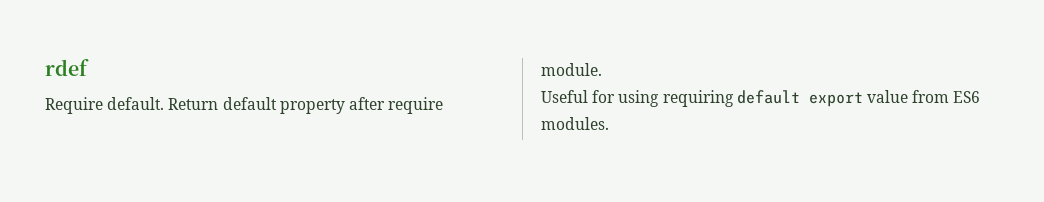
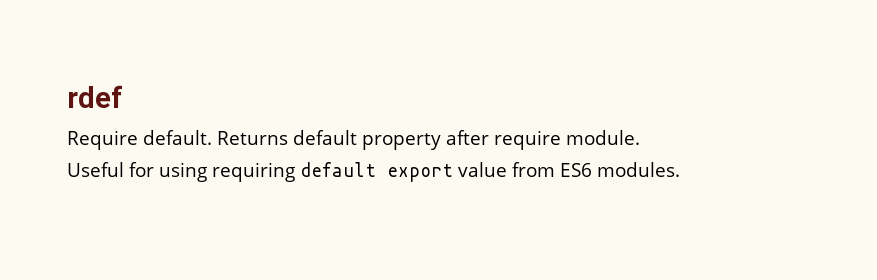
- Return default property after require module.
+ Returns default property after require module.

